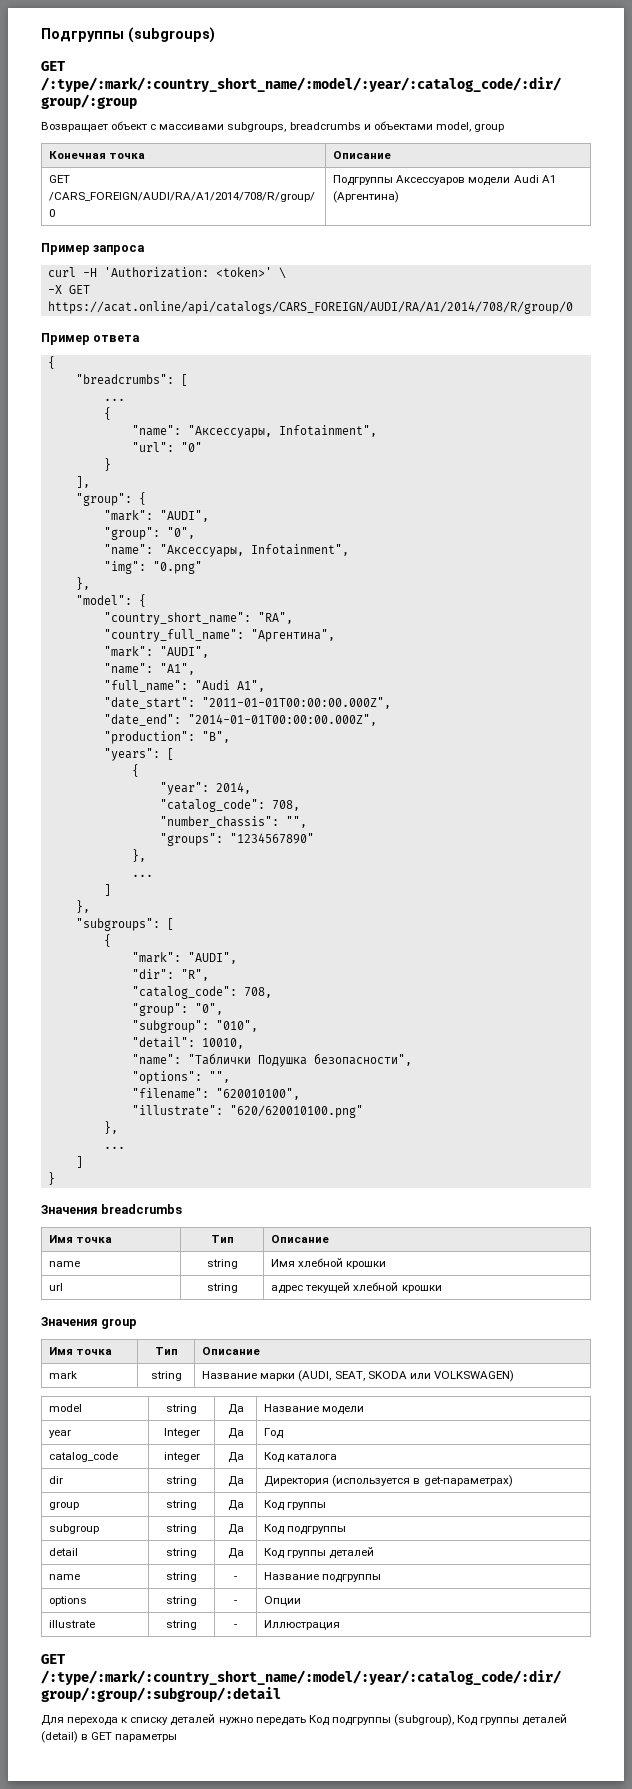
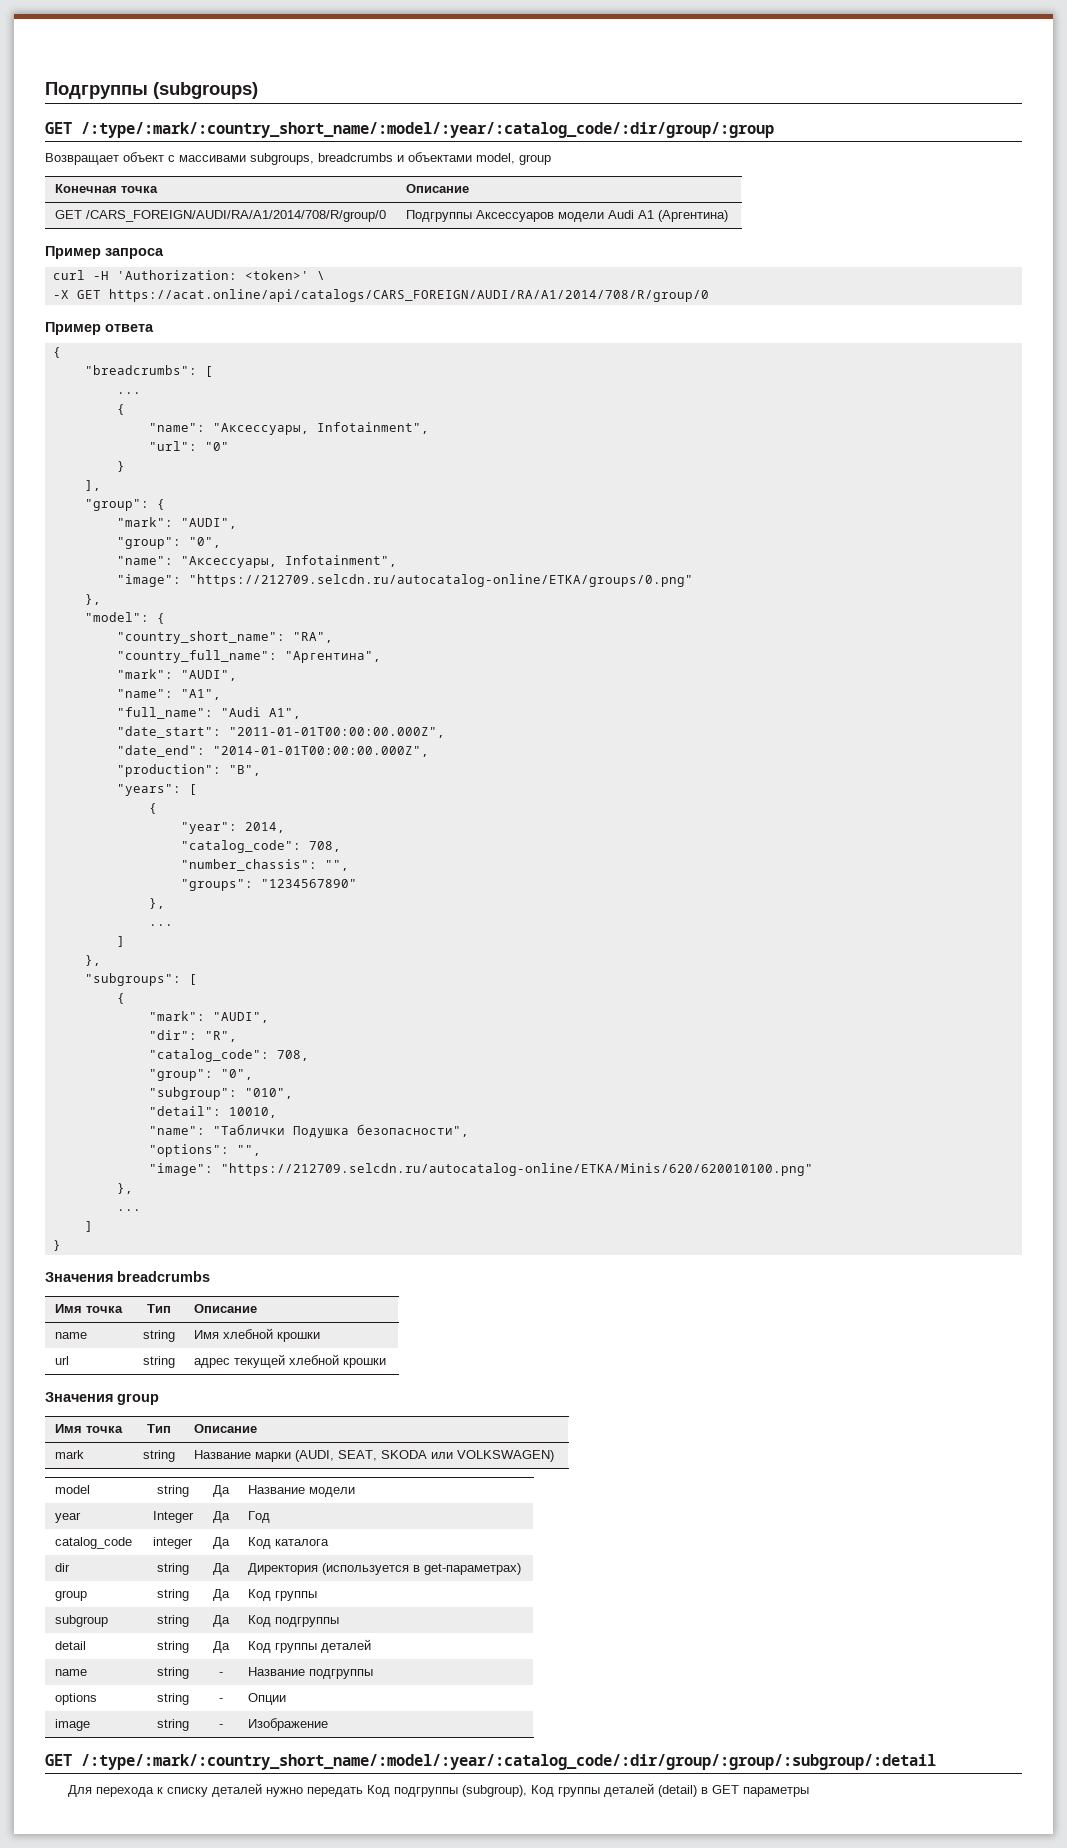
- "img": "0.png"
+ "image": "https://212709.selcdn.ru/autocatalog-online/ETKA/groups/0.png"
- "filename": "620010100",
- "illustrate": "620/620010100.png"
+ "image": "https://212709.selcdn.ru/autocatalog-online/ETKA/Minis/620/620010100.png"
- illustrate | string | - | Иллюстрация
+ image | string | - | Изображение

